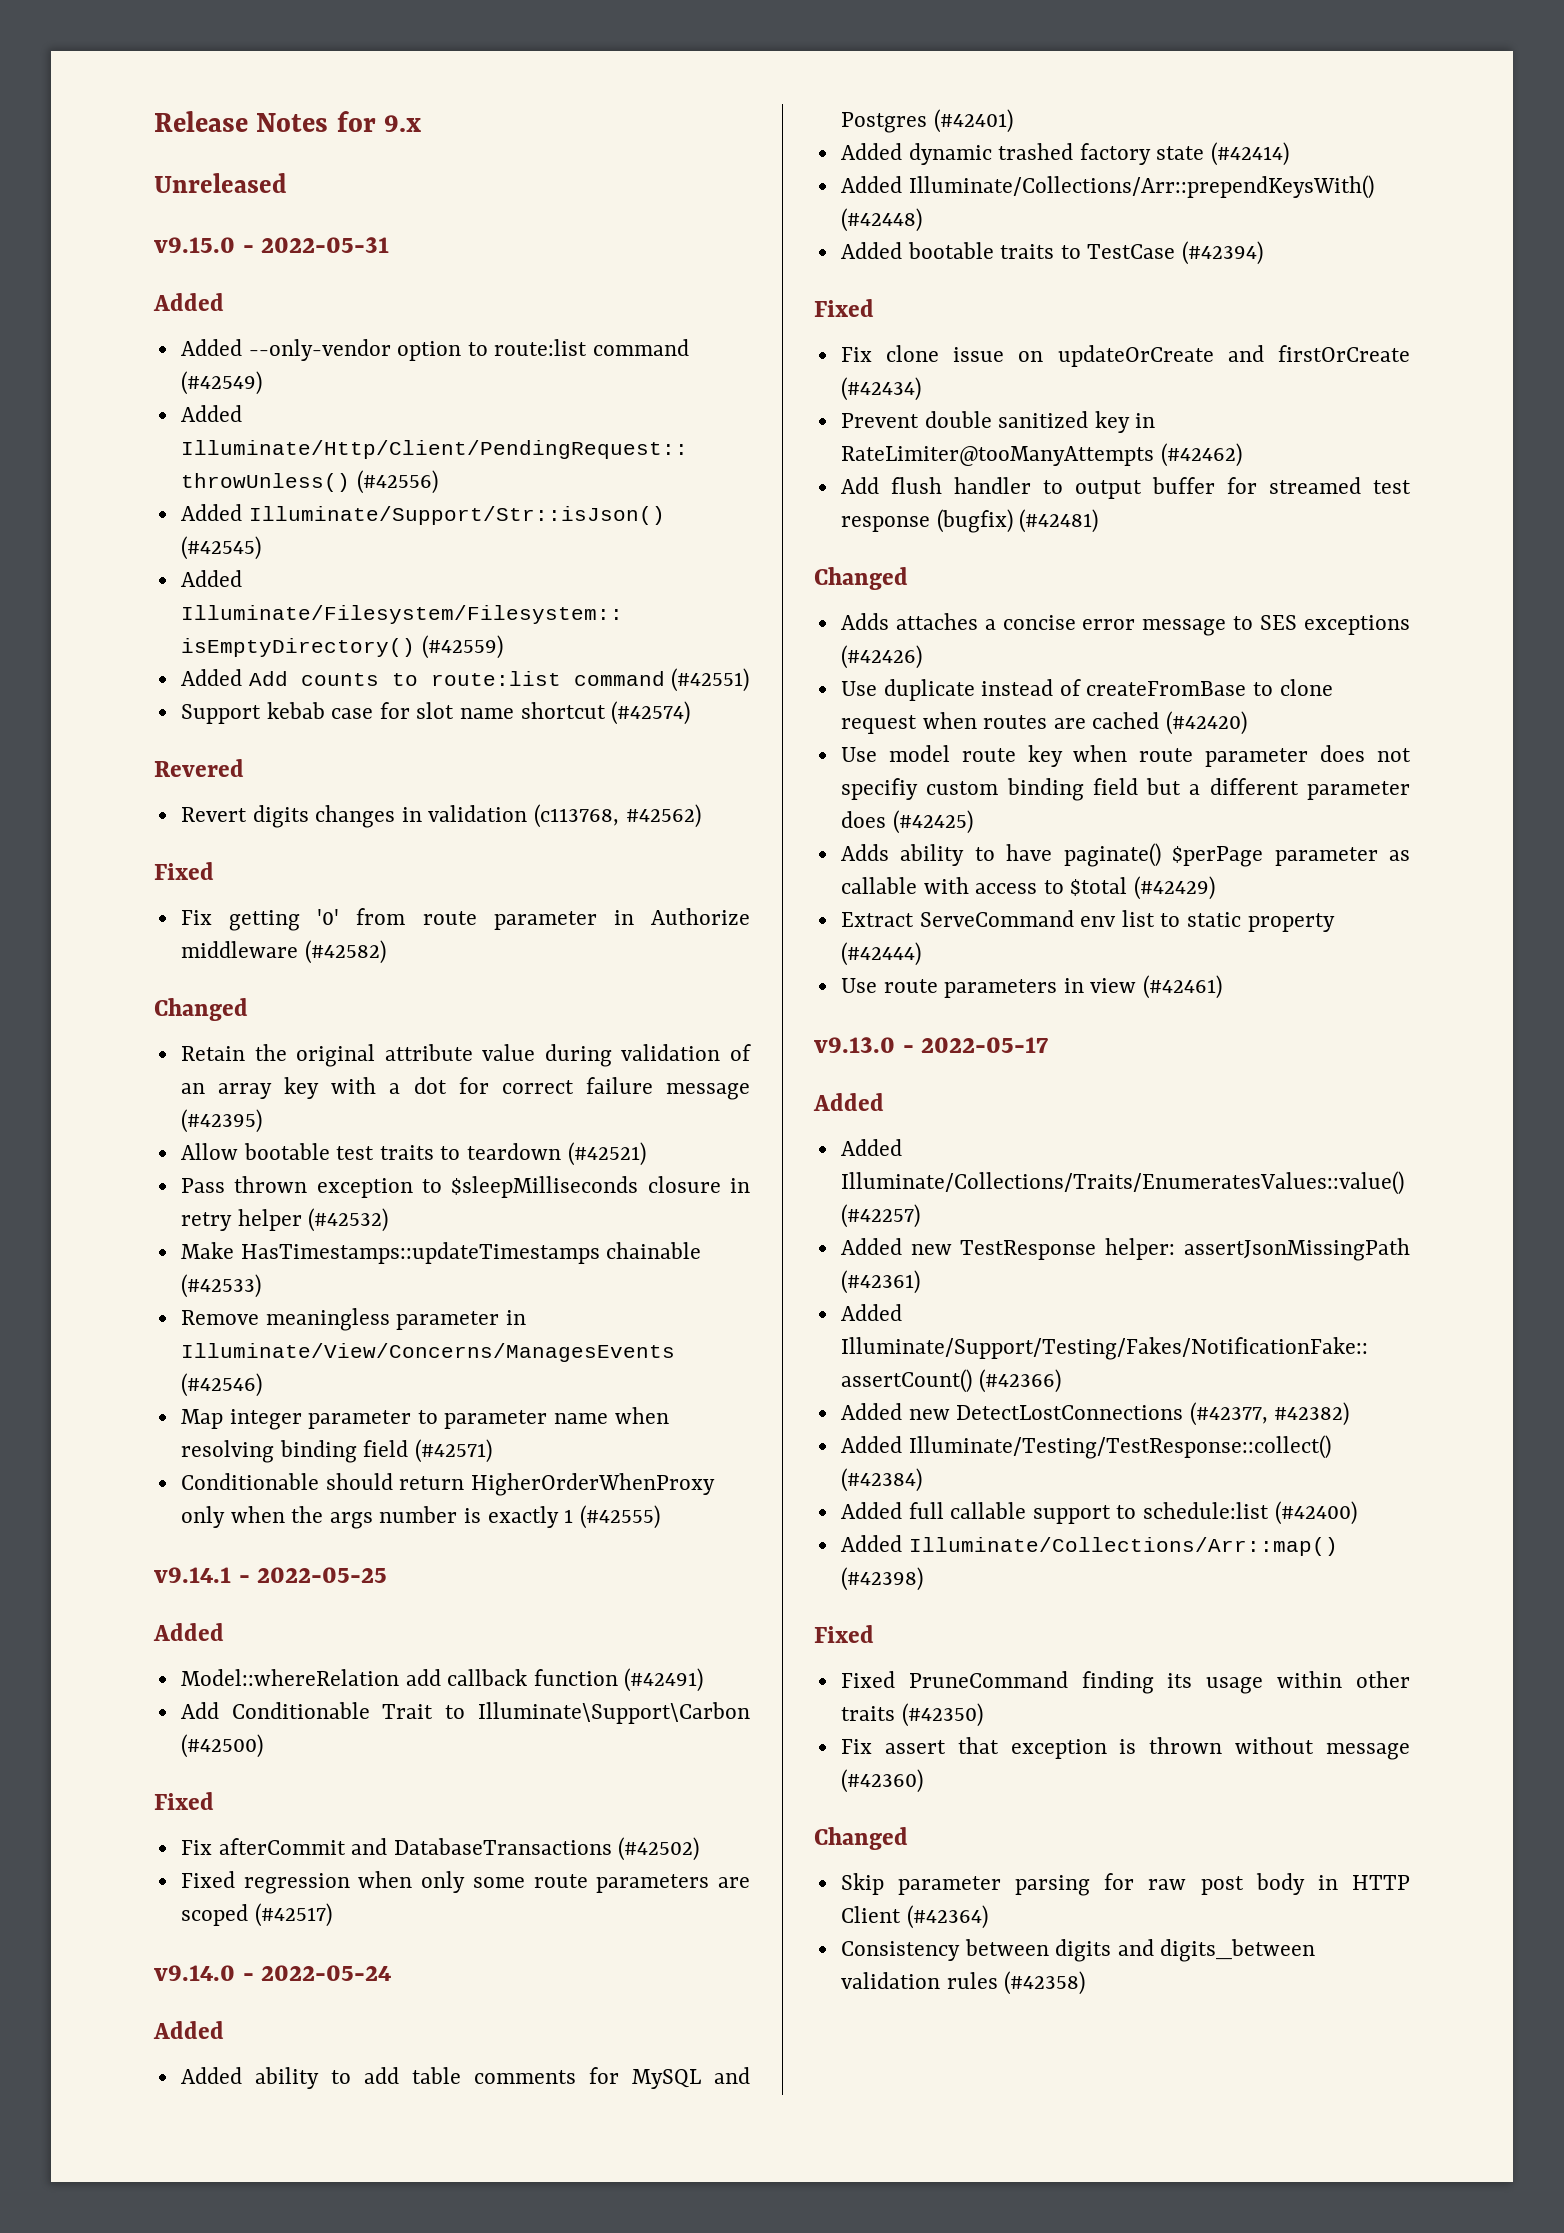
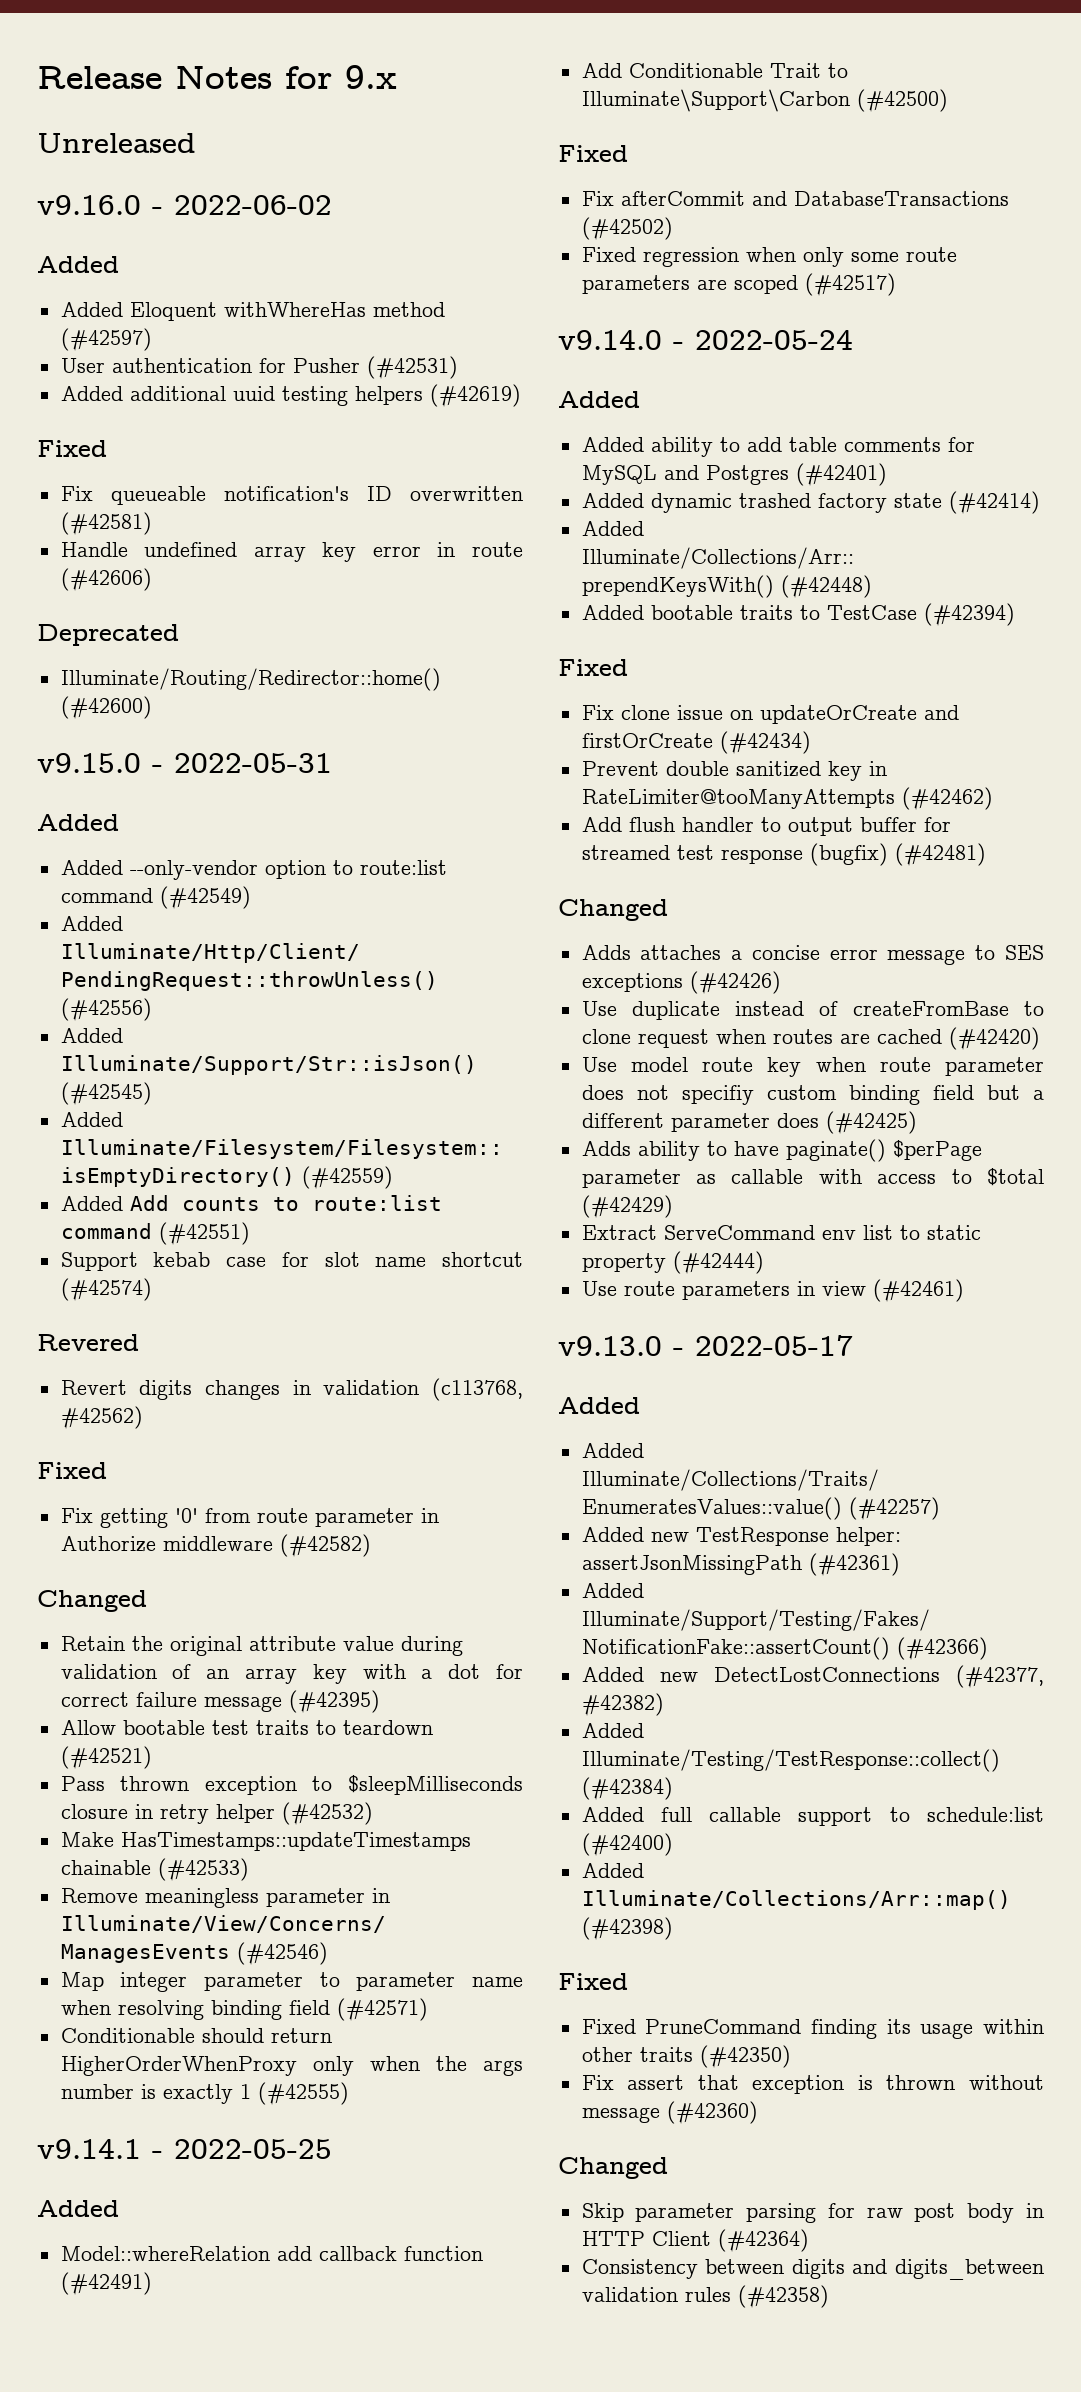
+ v9.16.0 - 2022-06-02
+ Added
+ Added Eloquent withWhereHas method (#42597)
+ User authentication for Pusher (#42531)
+ Added additional uuid testing helpers (#42619)
+ Fixed
+ Fix queueable notification's ID overwritten (#42581)
+ Handle undefined array key error in route (#42606)
+ Deprecated
+ Illuminate/Routing/Redirector::home() (#42600)

